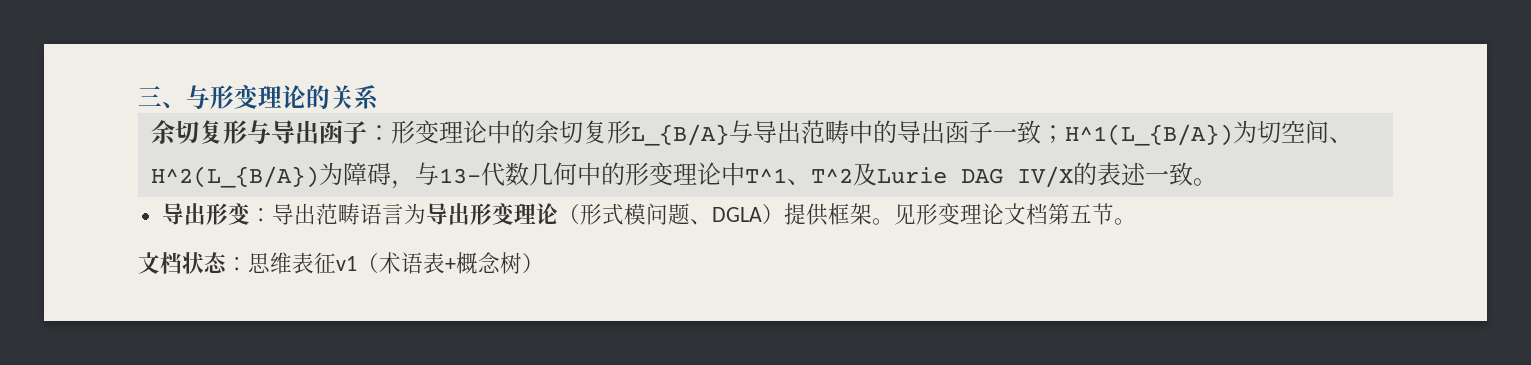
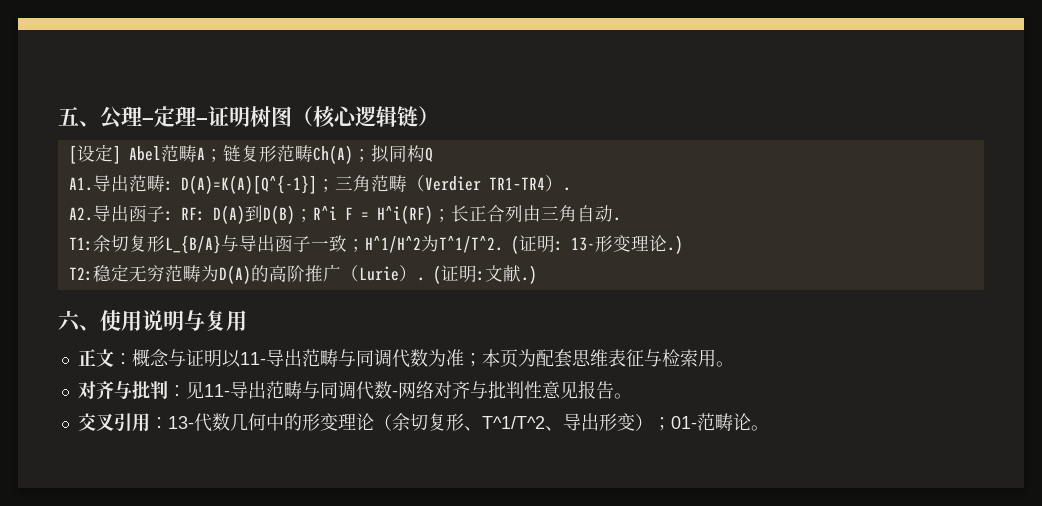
- 三、与形变理论的关系
- 余切复形与导出函子：形变理论中的余切复形L_{B/A}与导出范畴中的导出函子一致；H^1(L_{B/A})为切空间、H^2(L_{B/A})为障碍，与13-代数几何中的形变理论中T^1、T^2及Lurie DAG IV/X的表述一致。
- 导出形变：导出范畴语言为导出形变理论（形式模问题、DGLA）提供框架。见形变理论文档第五节。
- 文档状态：思维表征v1（术语表+概念树）
+ 五、公理–定理–证明树图（核心逻辑链）
+ [设定] Abel范畴A；链复形范畴Ch(A)；拟同构Q
+ A1.导出范畴: D(A)=K(A)[Q^{-1}]；三角范畴（Verdier TR1–TR4）.
+ A2.导出函子: RF: D(A)到D(B)；R^i F = H^i(RF)；长正合列由三角自动.
+ T1:余切复形L_{B/A}与导出函子一致；H^1/H^2为T^1/T^2. (证明: 13-形变理论.)
+ T2:稳定无穷范畴为D(A)的高阶推广（Lurie）. (证明:文献.)
+ 六、使用说明与复用
+ 正文：概念与证明以11-导出范畴与同调代数为准；本页为配套思维表征与检索用。
+ 对齐与批判：见11-导出范畴与同调代数-网络对齐与批判性意见报告。
+ 交叉引用：13-代数几何中的形变理论（余切复形、T^1/T^2、导出形变）；01-范畴论。

